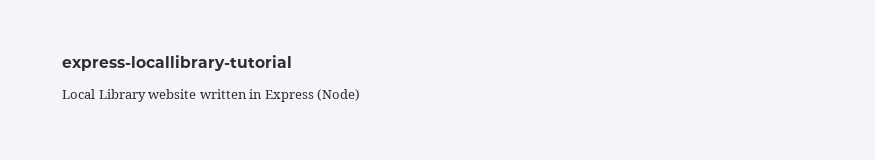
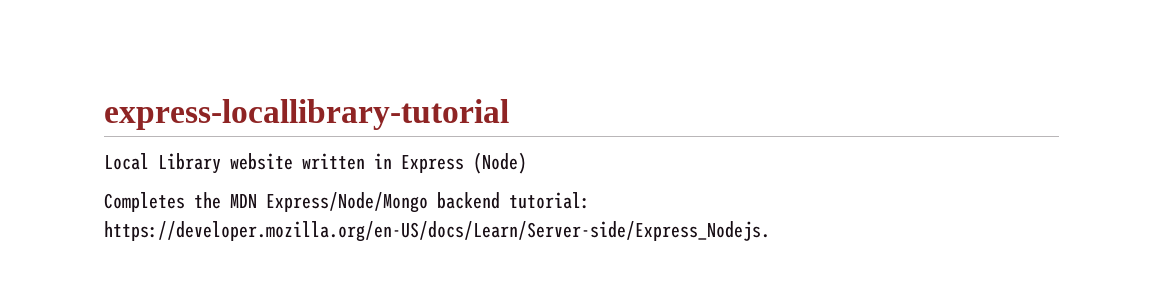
+ Completes the MDN Express/Node/Mongo backend tutorial: https://developer.mozilla.org/en-US/docs/Learn/Server-side/Express_Nodejs.

